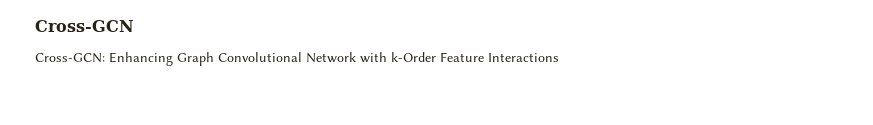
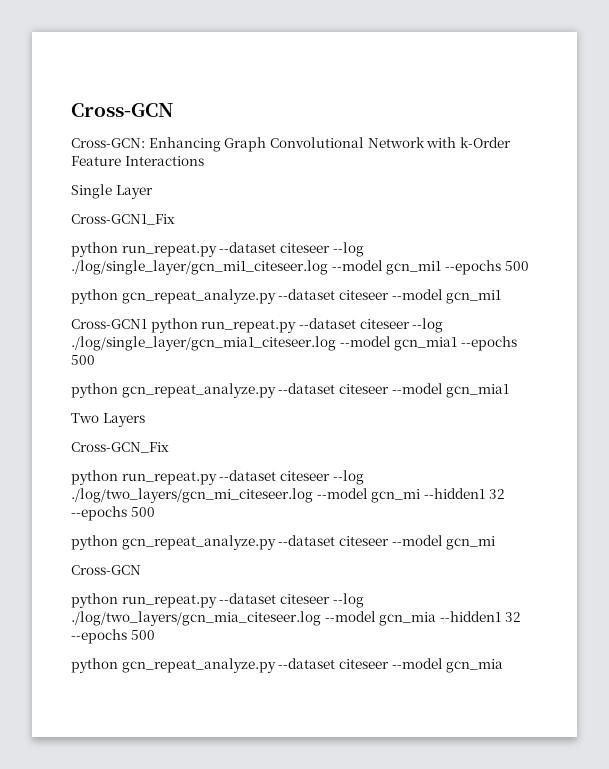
+ Single Layer
+ Cross-GCN1_Fix
+ python run_repeat.py --dataset citeseer --log ./log/single_layer/gcn_mi1_citeseer.log --model gcn_mi1 --epochs 500
+ python gcn_repeat_analyze.py --dataset citeseer --model gcn_mi1
+ Cross-GCN1 python run_repeat.py --dataset citeseer --log ./log/single_layer/gcn_mia1_citeseer.log --model gcn_mia1 --epochs 500
+ python gcn_repeat_analyze.py --dataset citeseer --model gcn_mia1
+ Two Layers
+ Cross-GCN_Fix
+ python run_repeat.py --dataset citeseer --log ./log/two_layers/gcn_mi_citeseer.log --model gcn_mi --hidden1 32 --epochs 500
+ python gcn_repeat_analyze.py --dataset citeseer --model gcn_mi
+ Cross-GCN
+ python run_repeat.py --dataset citeseer --log ./log/two_layers/gcn_mia_citeseer.log --model gcn_mia --hidden1 32 --epochs 500
+ python gcn_repeat_analyze.py --dataset citeseer --model gcn_mia

